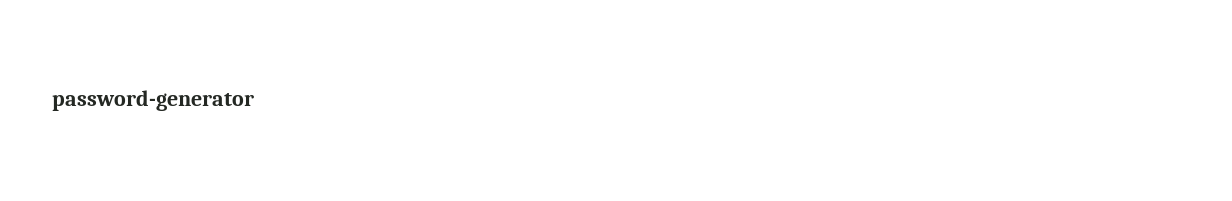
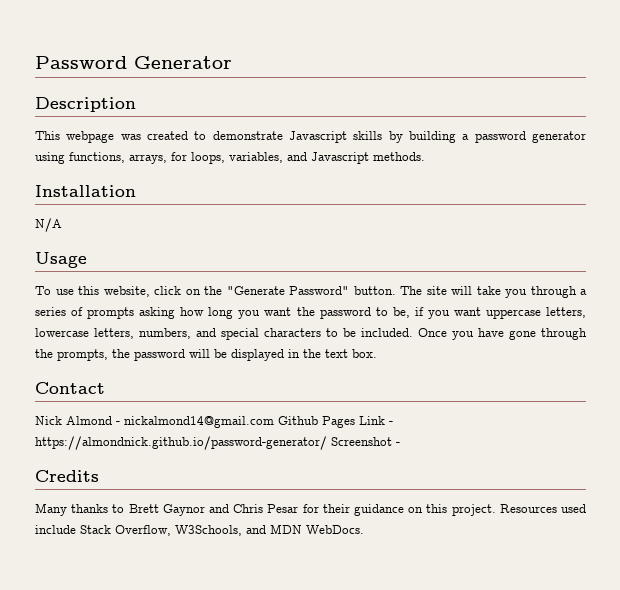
- password-generator
+ Password Generator
+ Description
+ This webpage was created to demonstrate Javascript skills by building a password generator using functions, arrays, for loops, variables, and Javascript methods.
+ Installation
+ N/A
+ Usage
+ To use this website, click on the "Generate Password" button. The site will take you through a series of prompts asking how long you want the password to be, if you want uppercase letters, lowercase letters, numbers, and special characters to be included. Once you have gone through the prompts, the password will be displayed in the text box.
+ Contact
+ Nick Almond - nickalmond14@gmail.com Github Pages Link - https://almondnick.github.io/password-generator/ Screenshot -
+ Credits
+ Many thanks to Brett Gaynor and Chris Pesar for their guidance on this project. Resources used include Stack Overflow, W3Schools, and MDN WebDocs.

